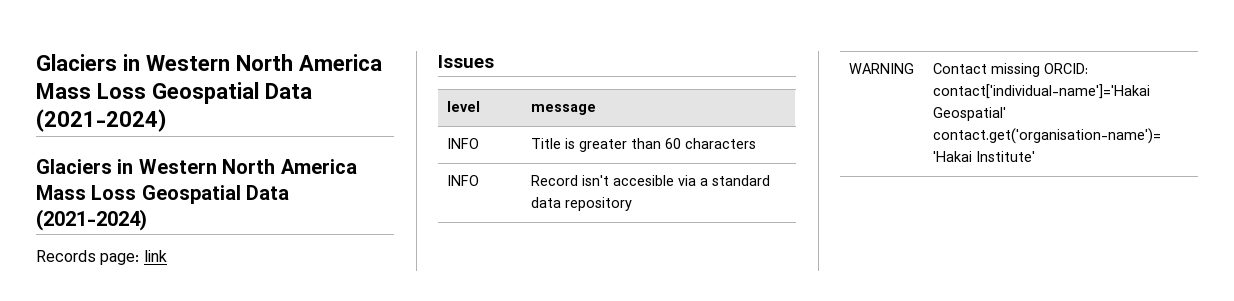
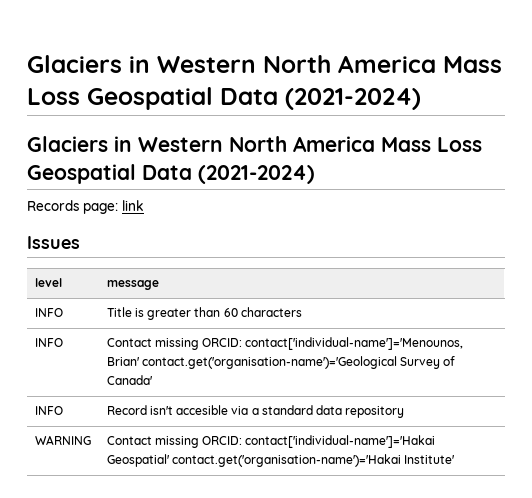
+ INFO | Contact missing ORCID: contact['individual-name']='Menounos, Brian' contact.get('organisation-name')='Geological Survey of Canada'

